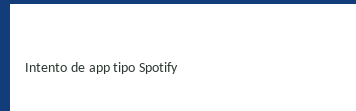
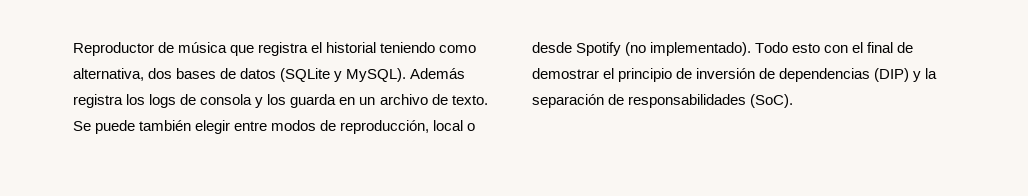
- Intento de app tipo Spotify
+ Reproductor de música que registra el historial teniendo como alternativa, dos bases de datos (SQLite y MySQL). Además registra los logs de consola y los guarda en un archivo de texto. Se puede también elegir entre modos de reproducción, local o desde Spotify (no implementado). Todo esto con el final de demostrar el principio de inversión de dependencias (DIP) y la separación de responsabilidades (SoC).

